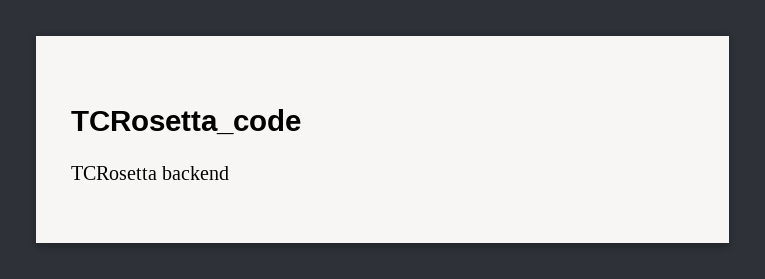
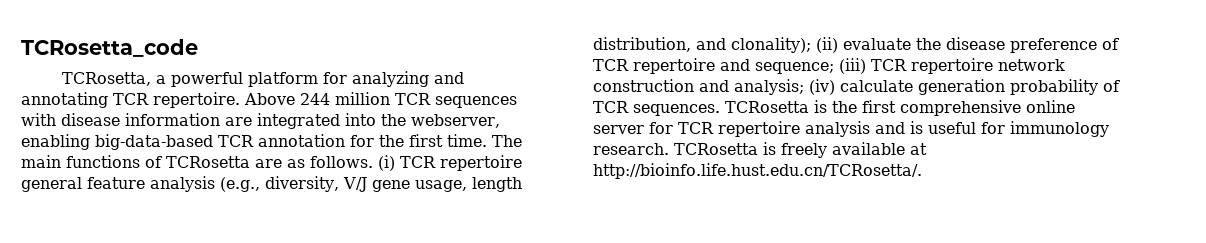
- TCRosetta backend
+ TCRosetta, a powerful platform for analyzing and annotating TCR repertoire. Above 244 million TCR sequences with disease information are integrated into the webserver, enabling big-data-based TCR annotation for the first time. The main functions of TCRosetta are as follows. (i) TCR repertoire general feature analysis (e.g., diversity, V/J gene usage, length distribution, and clonality); (ii) evaluate the disease preference of TCR repertoire and sequence; (iii) TCR repertoire network construction and analysis; (iv) calculate generation probability of TCR sequences. TCRosetta is the first comprehensive online server for TCR repertoire analysis and is useful for immunology research. TCRosetta is freely available at http://bioinfo.life.hust.edu.cn/TCRosetta/.

